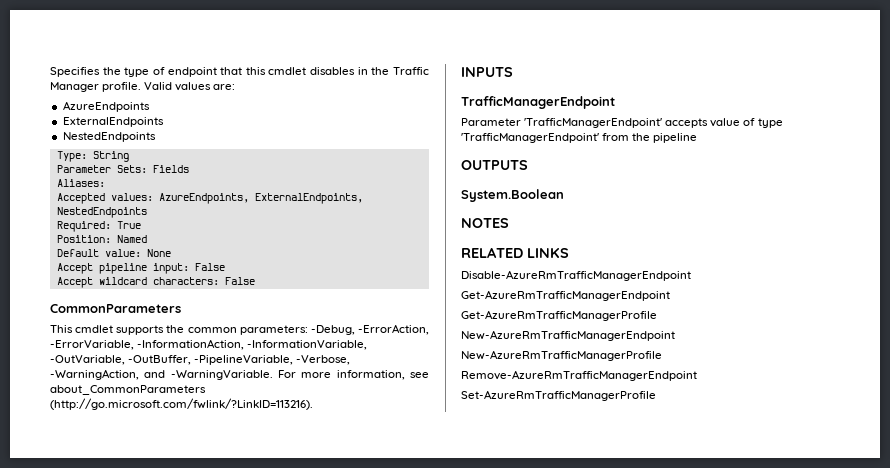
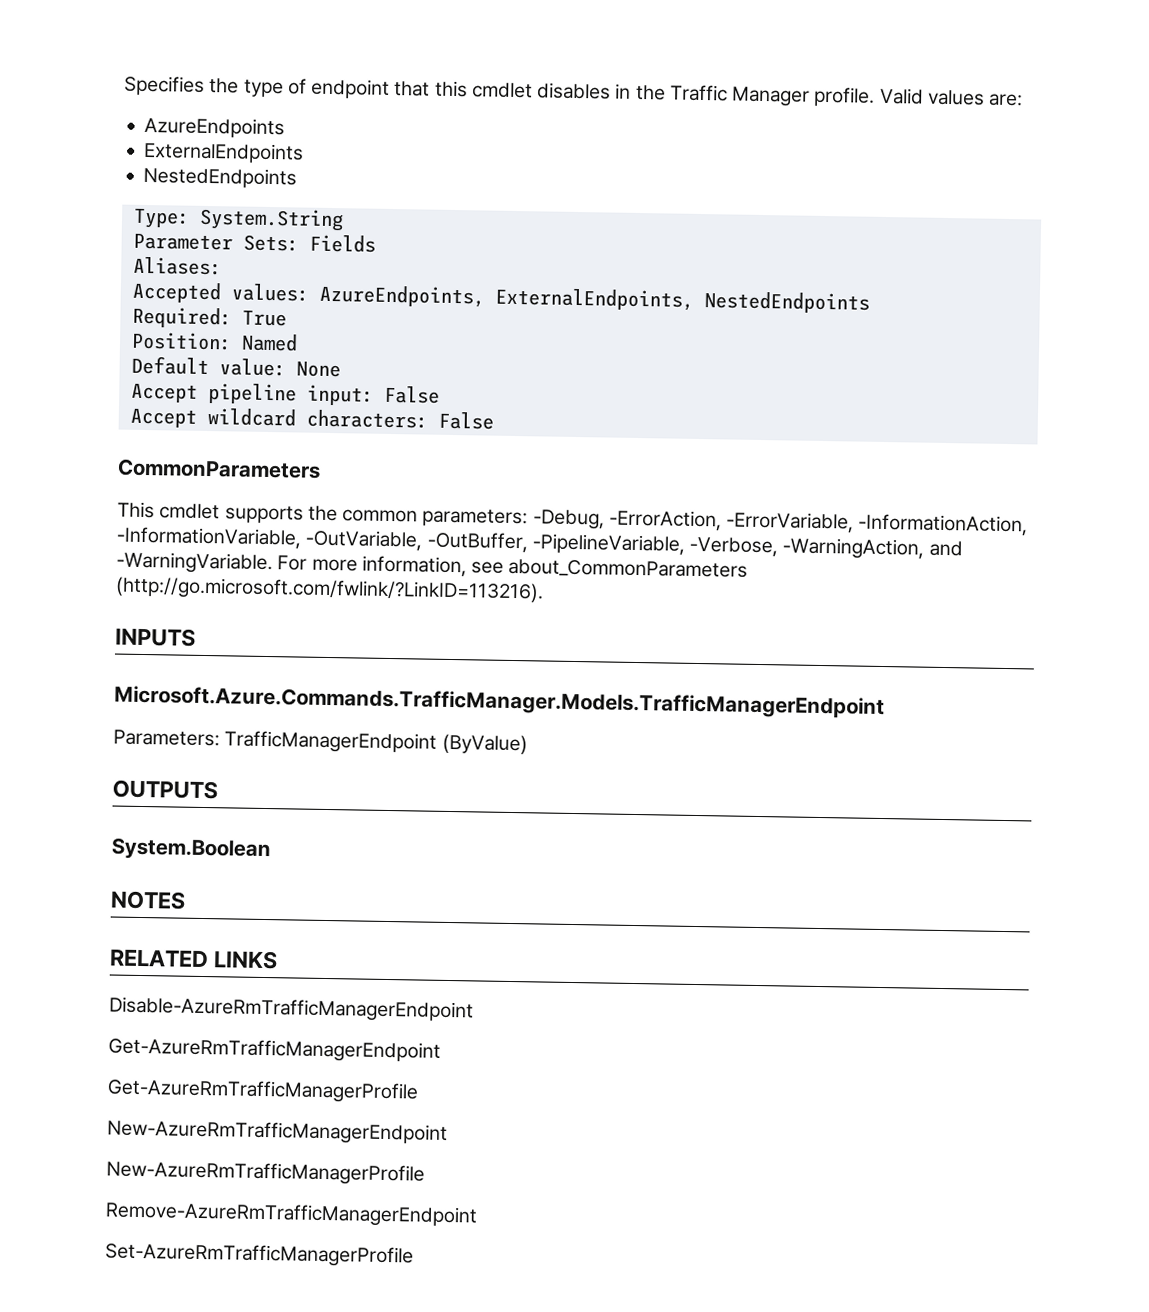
- Type: String
+ Type: System.String
- TrafficManagerEndpoint
- Parameter 'TrafficManagerEndpoint' accepts value of type 'TrafficManagerEndpoint' from the pipeline
+ Microsoft.Azure.Commands.TrafficManager.Models.TrafficManagerEndpoint
+ Parameters: TrafficManagerEndpoint (ByValue)

